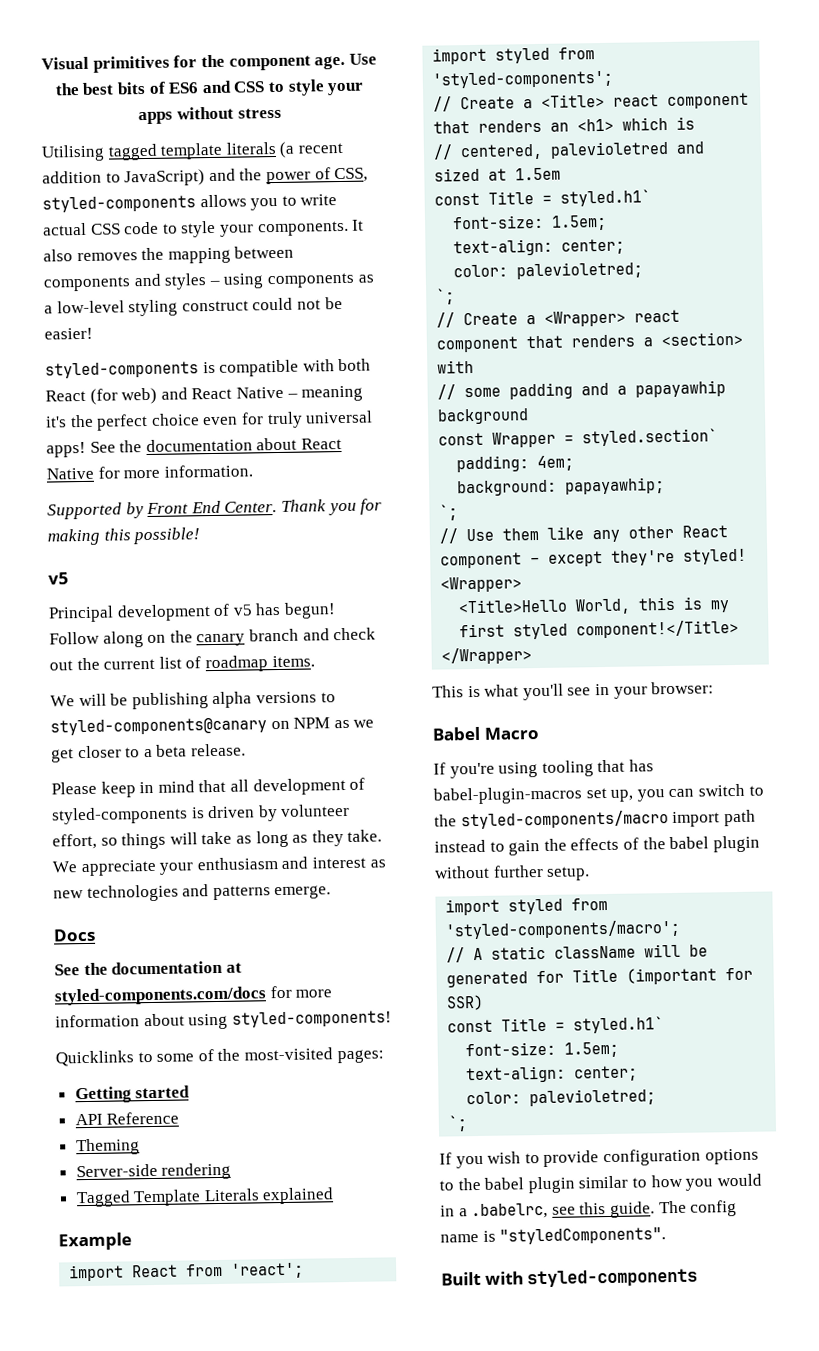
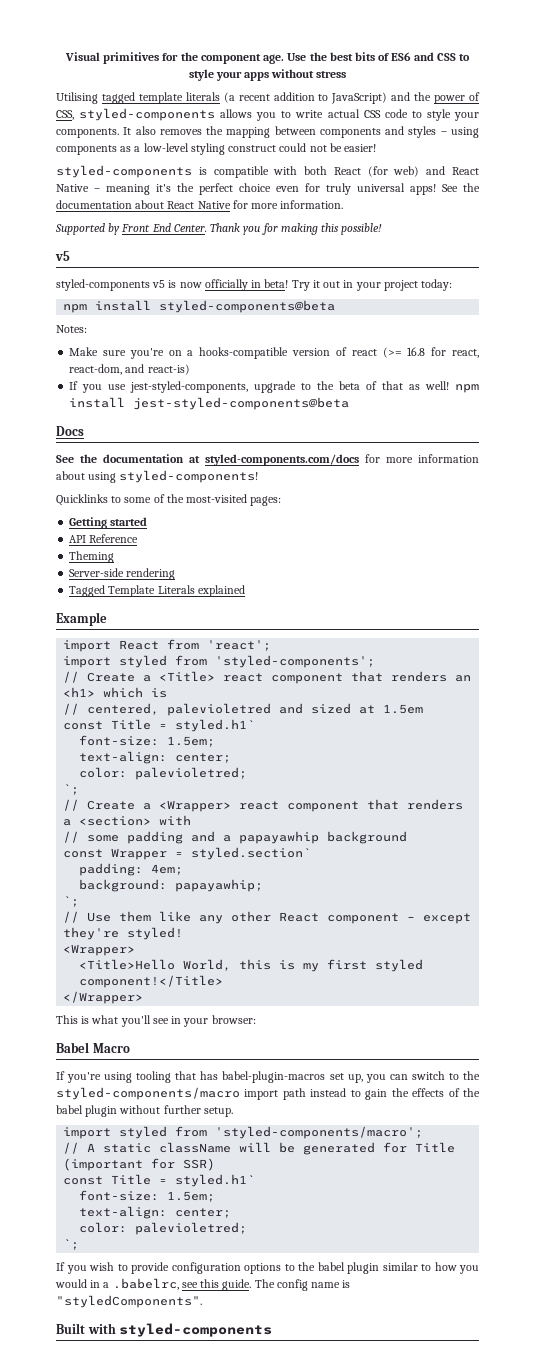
- Principal development of v5 has begun! Follow along on the canary branch and check out the current list of roadmap items.
- We will be publishing alpha versions to styled-components@canary on NPM as we get closer to a beta release.
- Please keep in mind that all development of styled-components is driven by volunteer effort, so things will take as long as they take. We appreciate your enthusiasm and interest as new technologies and patterns emerge.
+ styled-components v5 is now officially in beta! Try it out in your project today:
+ npm install styled-components@beta
+ Notes:
+ Make sure you're on a hooks-compatible version of react (>= 16.8 for react, react-dom, and react-is)
+ If you use jest-styled-components, upgrade to the beta of that as well! npm install jest-styled-components@beta

